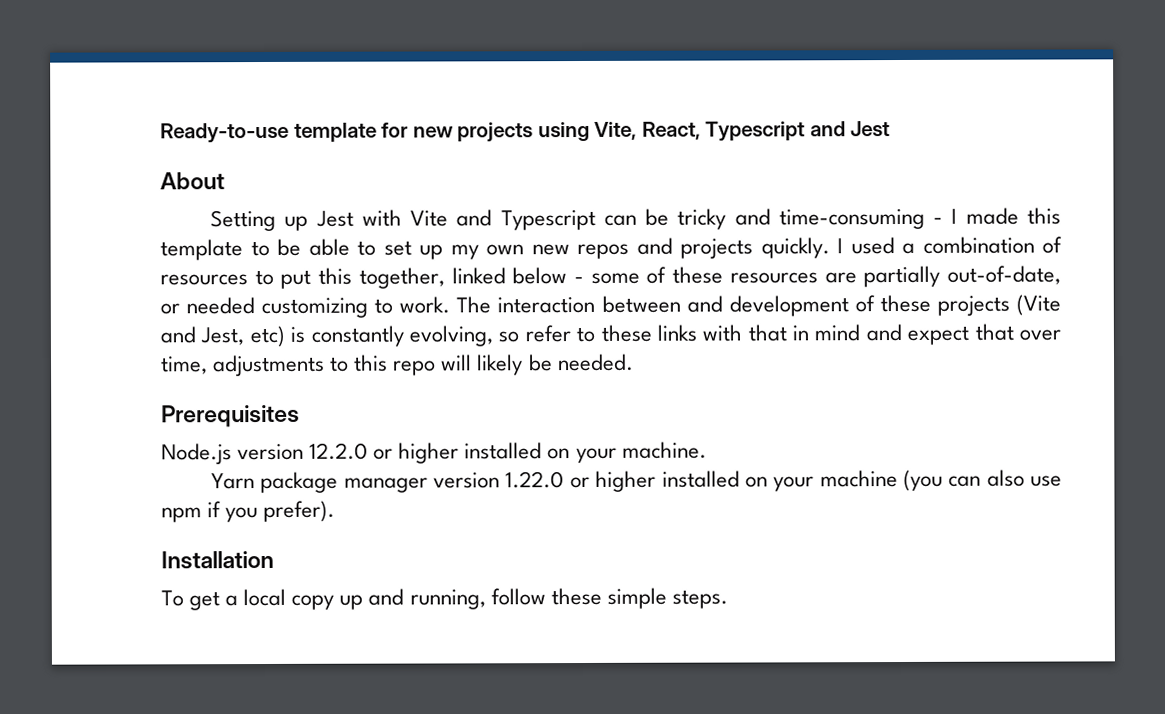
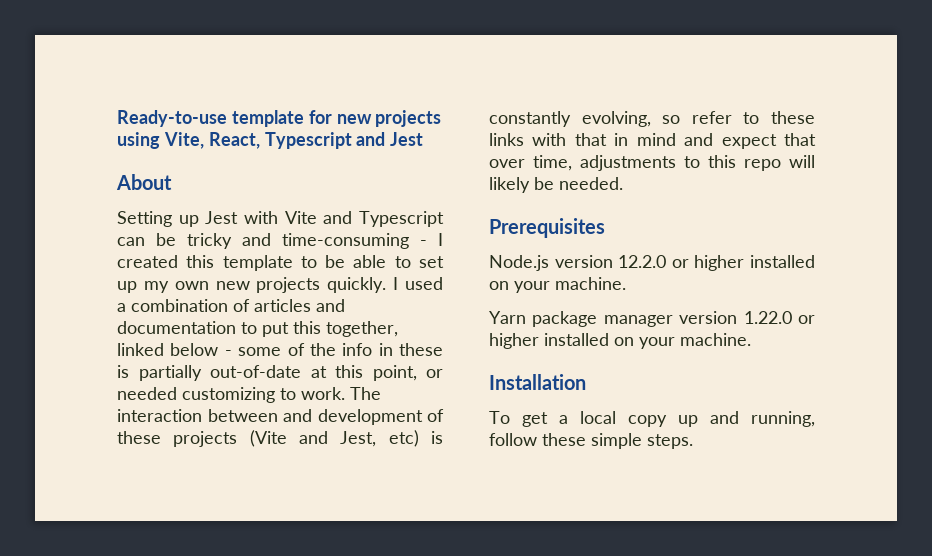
- Setting up Jest with Vite and Typescript can be tricky and time-consuming - I made this template to be able to set up my own new repos and projects quickly.
+ Setting up Jest with Vite and Typescript can be tricky and time-consuming - I created this template to be able to set up my own new projects quickly.
- I used a combination of resources to put this together, linked below - some of these resources are partially out-of-date, or needed customizing to work.
+ I used a combination of articles and documentation to put this together, linked below - some of the info in these is partially out-of-date at this point, or needed customizing to work.
- Yarn package manager version 1.22.0 or higher installed on your machine (you can also use npm if you prefer).
+ Yarn package manager version 1.22.0 or higher installed on your machine.

